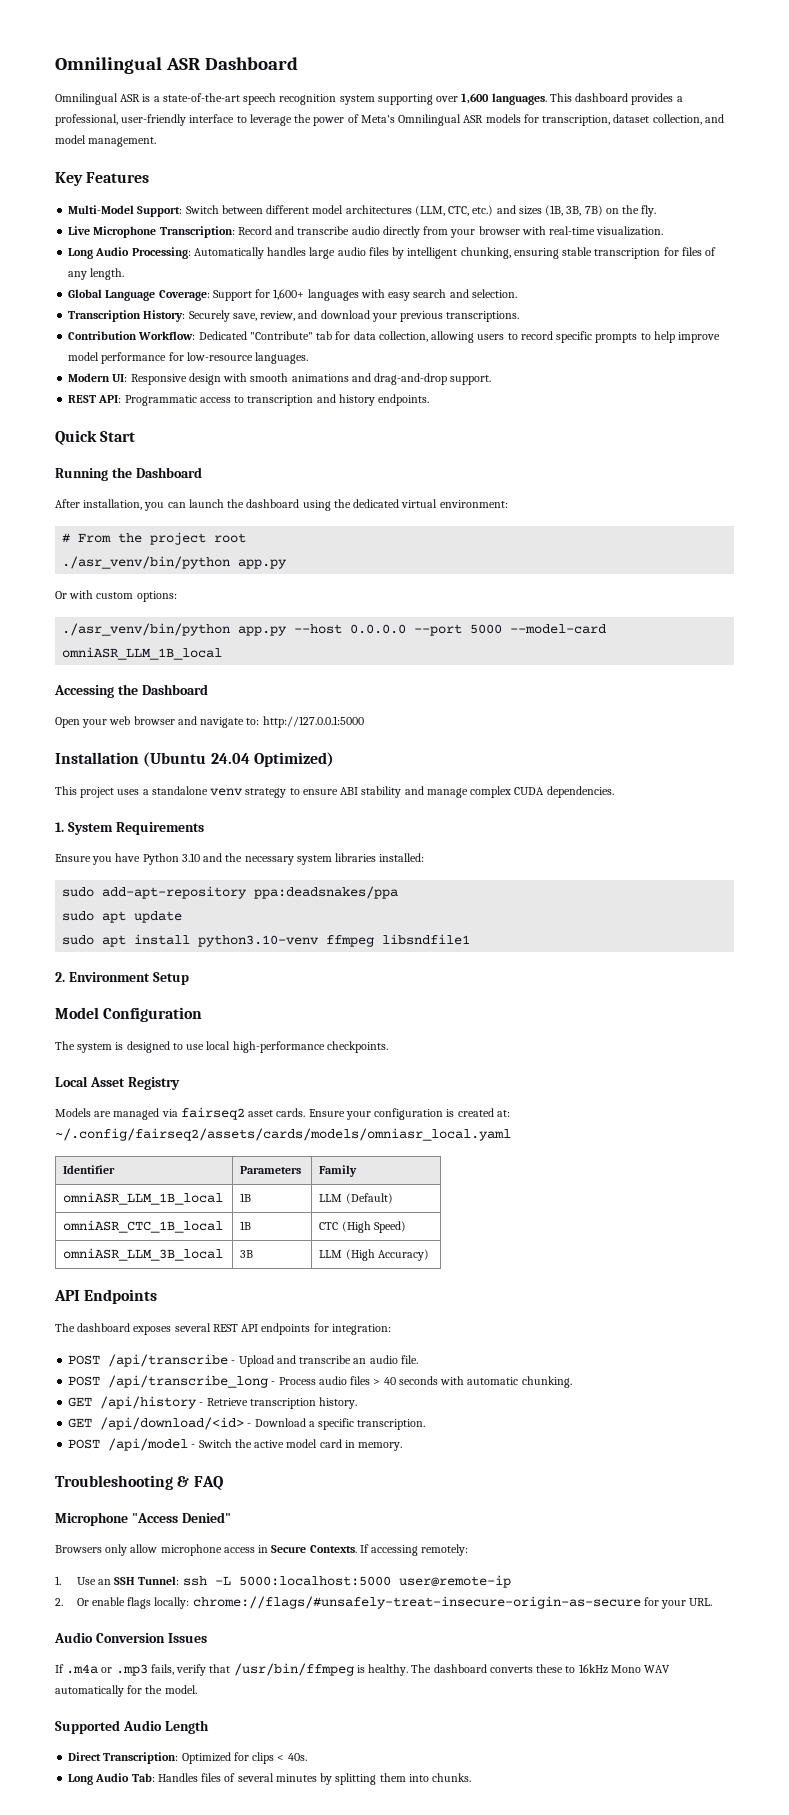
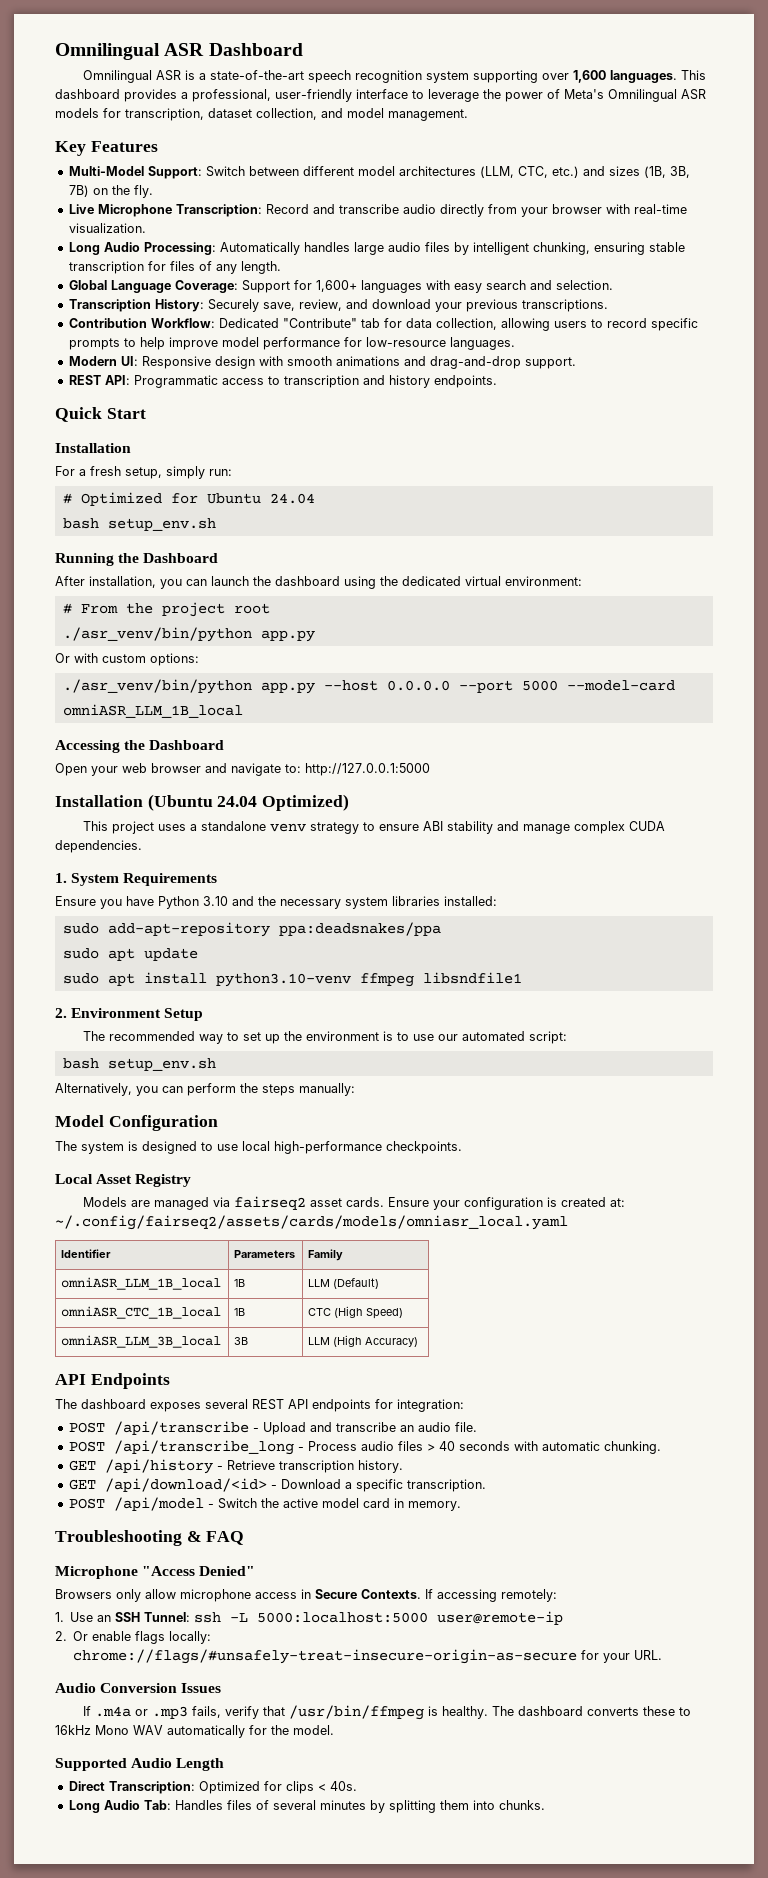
  Quick Start
+ Installation
+ For a fresh setup, simply run:
+ # Optimized for Ubuntu 24.04
+ bash setup_env.sh
+ The recommended way to set up the environment is to use our automated script:
+ bash setup_env.sh
+ Alternatively, you can perform the steps manually:

